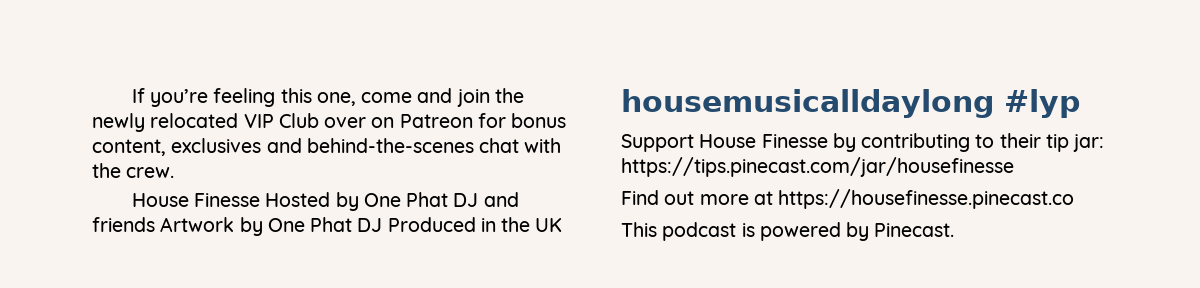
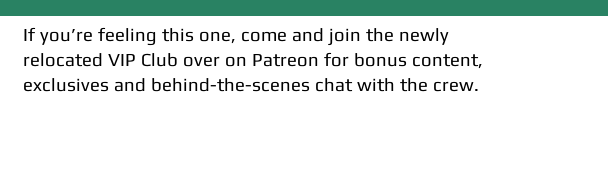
- House Finesse Hosted by One Phat DJ and friends Artwork by One Phat DJ Produced in the UK
- housemusicalldaylong #lyp
- Support House Finesse by contributing to their tip jar: https://tips.pinecast.com/jar/housefinesse
- Find out more at https://housefinesse.pinecast.co
- This podcast is powered by Pinecast.

